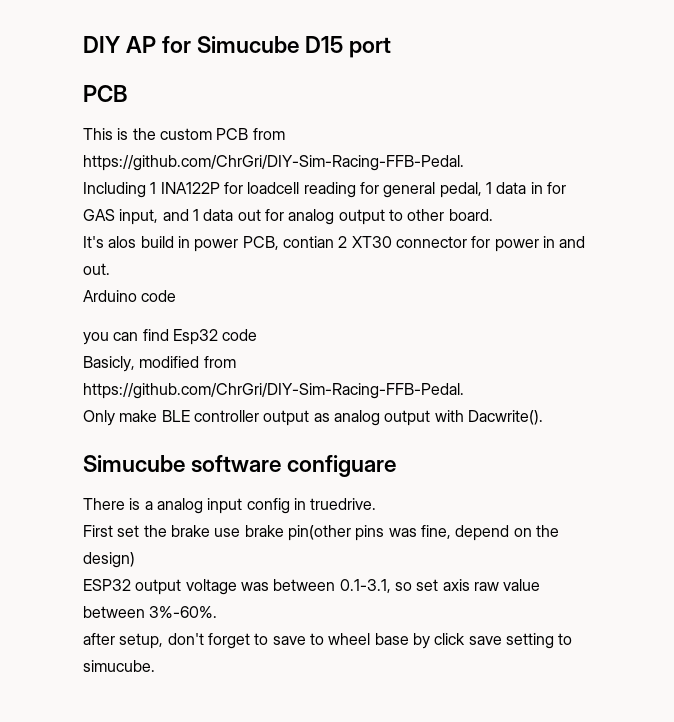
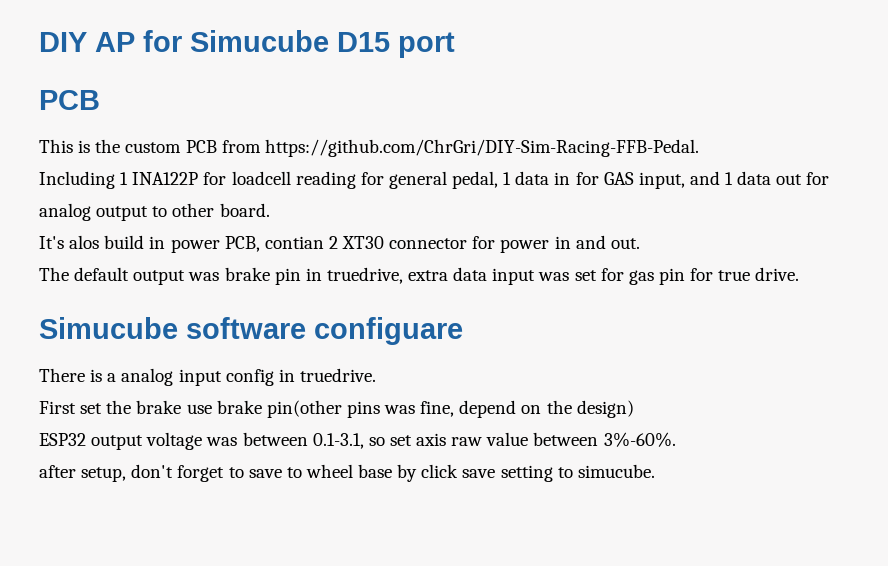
- Arduino code
- you can find Esp32 code
- Basicly, modified from https://github.com/ChrGri/DIY-Sim-Racing-FFB-Pedal.
- Only make BLE controller output as analog output with Dacwrite().
+ The default output was brake pin in truedrive, extra data input was set for gas pin for true drive.

